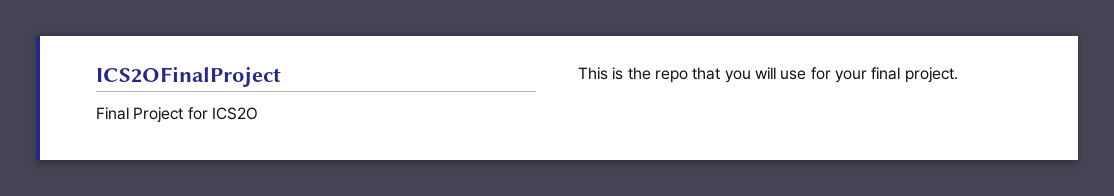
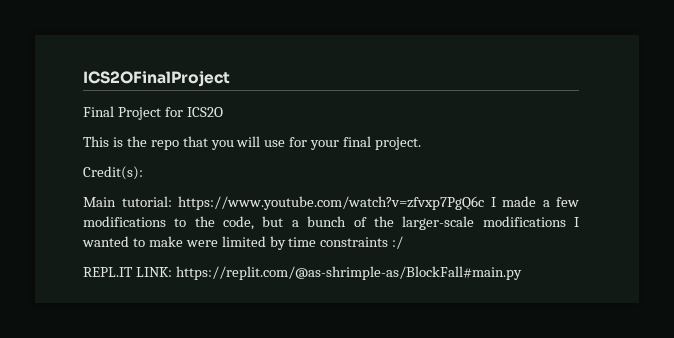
+ Credit(s):
+ Main tutorial: https://www.youtube.com/watch?v=zfvxp7PgQ6c I made a few modifications to the code, but a bunch of the larger-scale modifications I wanted to make were limited by time constraints :/
+ REPL.IT LINK: https://replit.com/@as-shrimple-as/BlockFall#main.py

